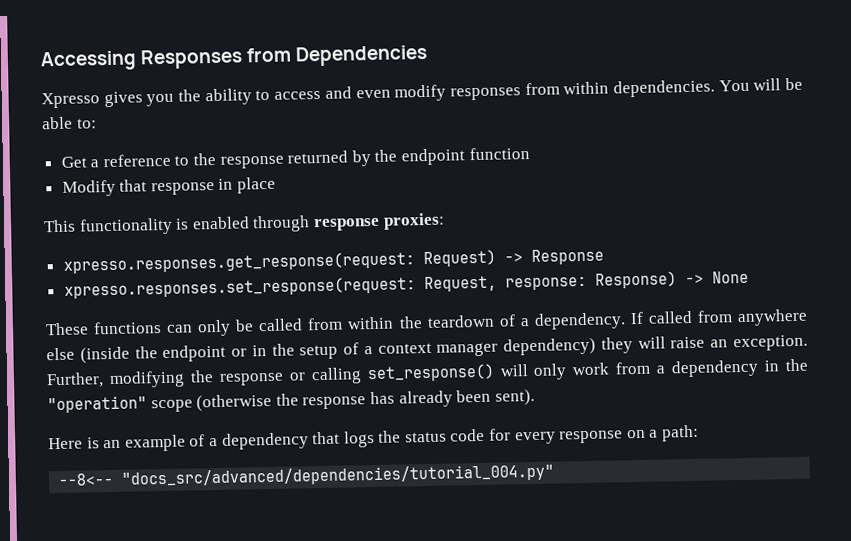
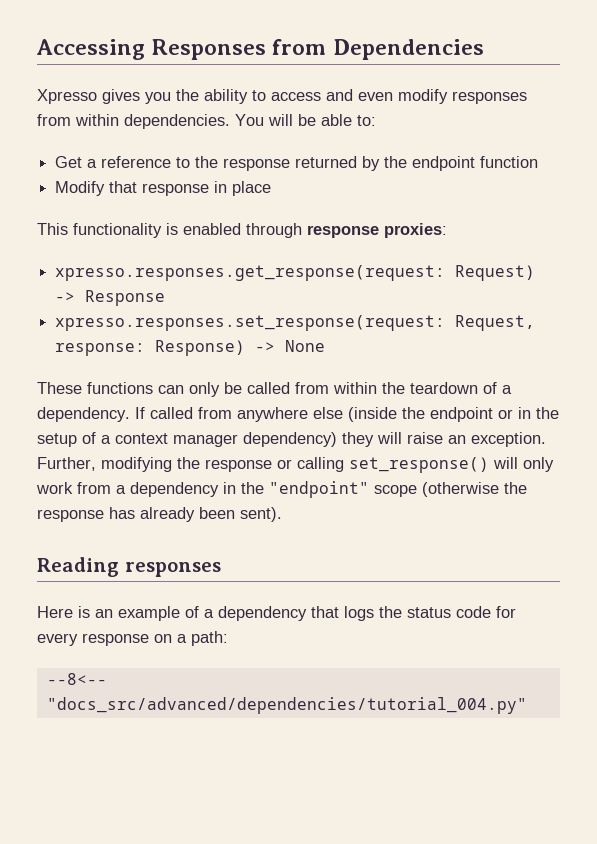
- Further, modifying the response or calling set_response() will only work from a dependency in the "operation" scope (otherwise the response has already been sent).
+ Further, modifying the response or calling set_response() will only work from a dependency in the "endpoint" scope (otherwise the response has already been sent).
+ Reading responses

